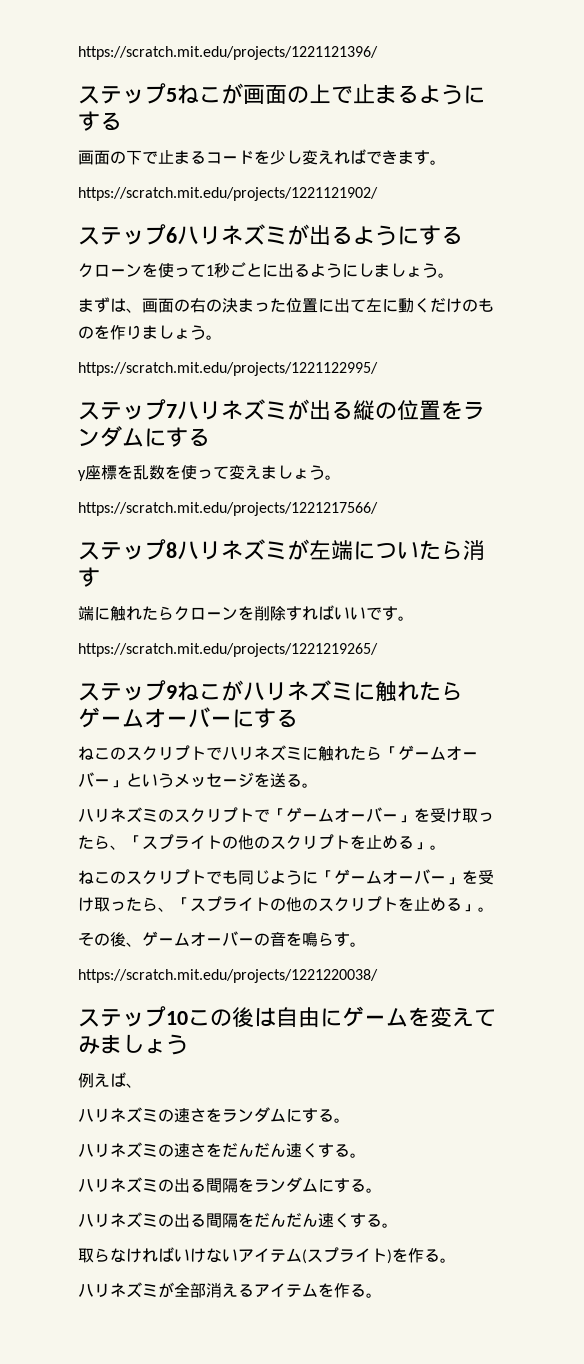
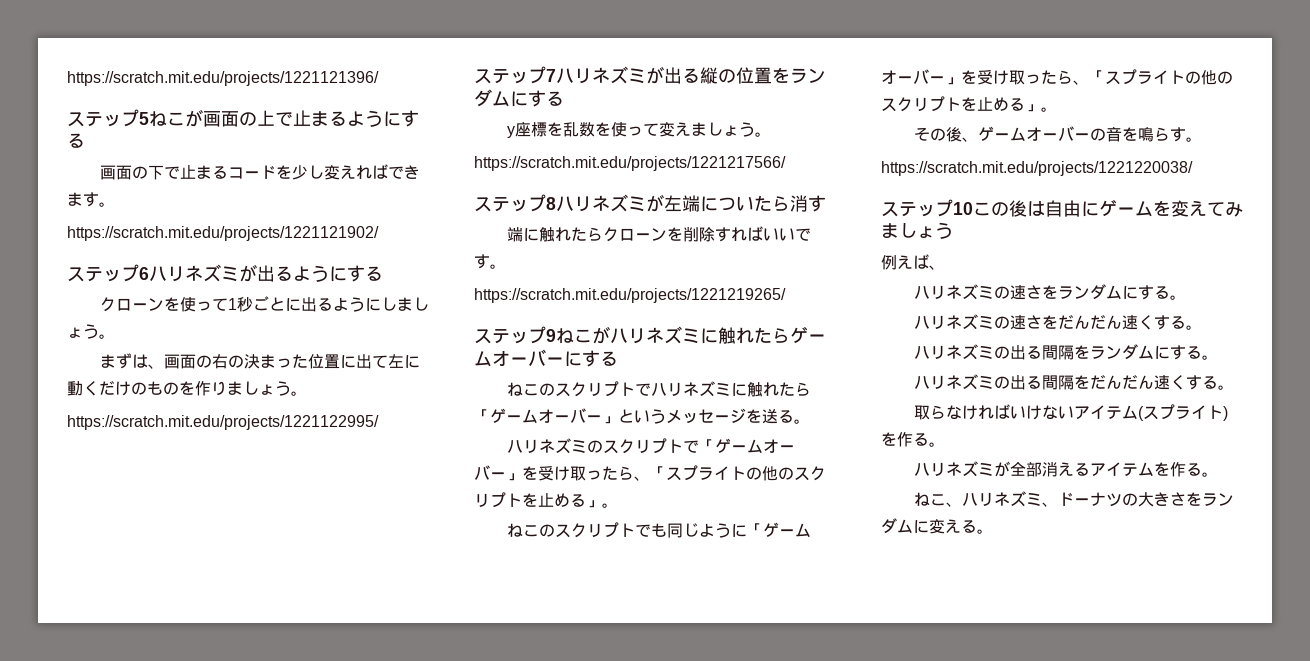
+ ねこ、ハリネズミ、ドーナツの大きさをランダムに変える。

